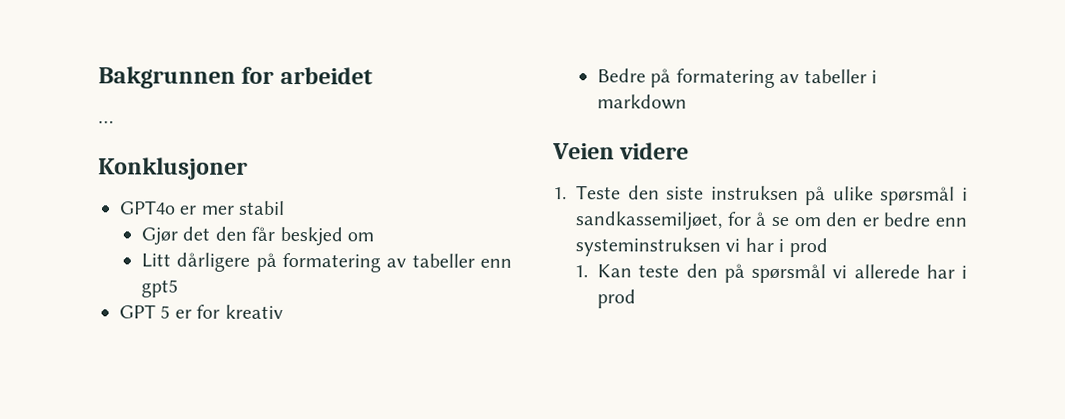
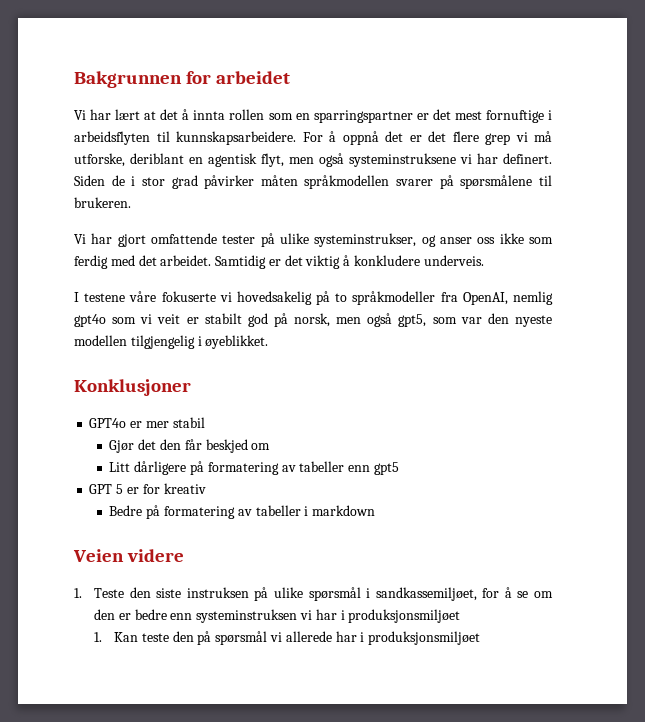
- …
+ Vi har lært at det å innta rollen som en sparringspartner er det mest fornuftige i arbeidsflyten til kunnskapsarbeidere. For å oppnå det er det flere grep vi må utforske, deriblant en agentisk flyt, men også systeminstruksene vi har definert. Siden de i stor grad påvirker måten språkmodellen svarer på spørsmålene til brukeren.
+ Vi har gjort omfattende tester på ulike systeminstrukser, og anser oss ikke som ferdig med det arbeidet. Samtidig er det viktig å konkludere underveis.
+ I testene våre fokuserte vi hovedsakelig på to språkmodeller fra OpenAI, nemlig gpt4o som vi veit er stabilt god på norsk, men også gpt5, som var den nyeste modellen tilgjengelig i øyeblikket.
- 1. Teste den siste instruksen på ulike spørsmål i sandkassemiljøet, for å se om den er bedre enn systeminstruksen vi har i prod
+ 1. Teste den siste instruksen på ulike spørsmål i sandkassemiljøet, for å se om den er bedre enn systeminstruksen vi har i produksjonsmiljøet
- 1. Kan teste den på spørsmål vi allerede har i prod
+ 1. Kan teste den på spørsmål vi allerede har i produksjonsmiljøet

